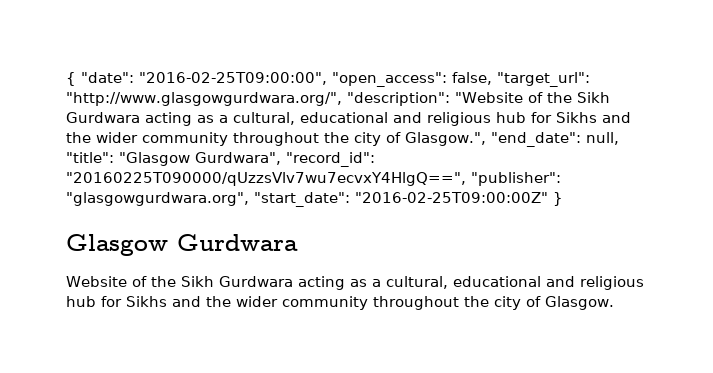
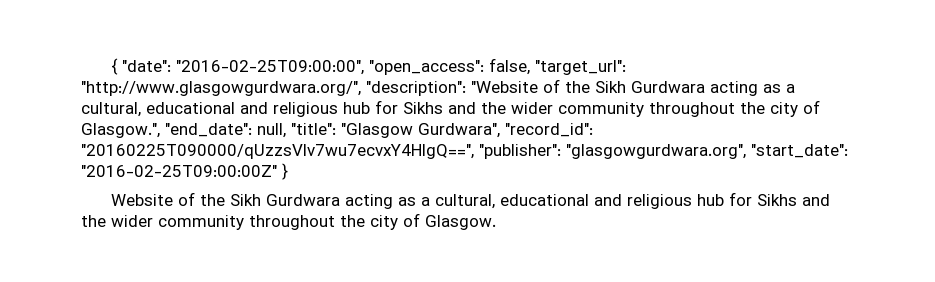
- Glasgow Gurdwara

